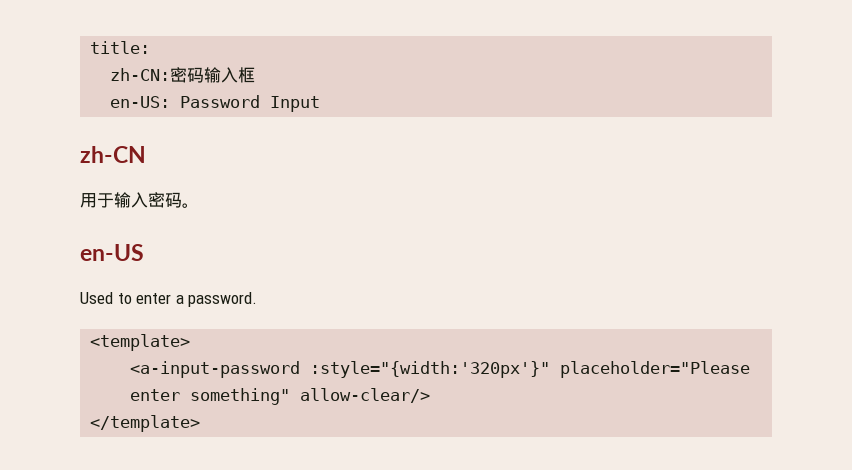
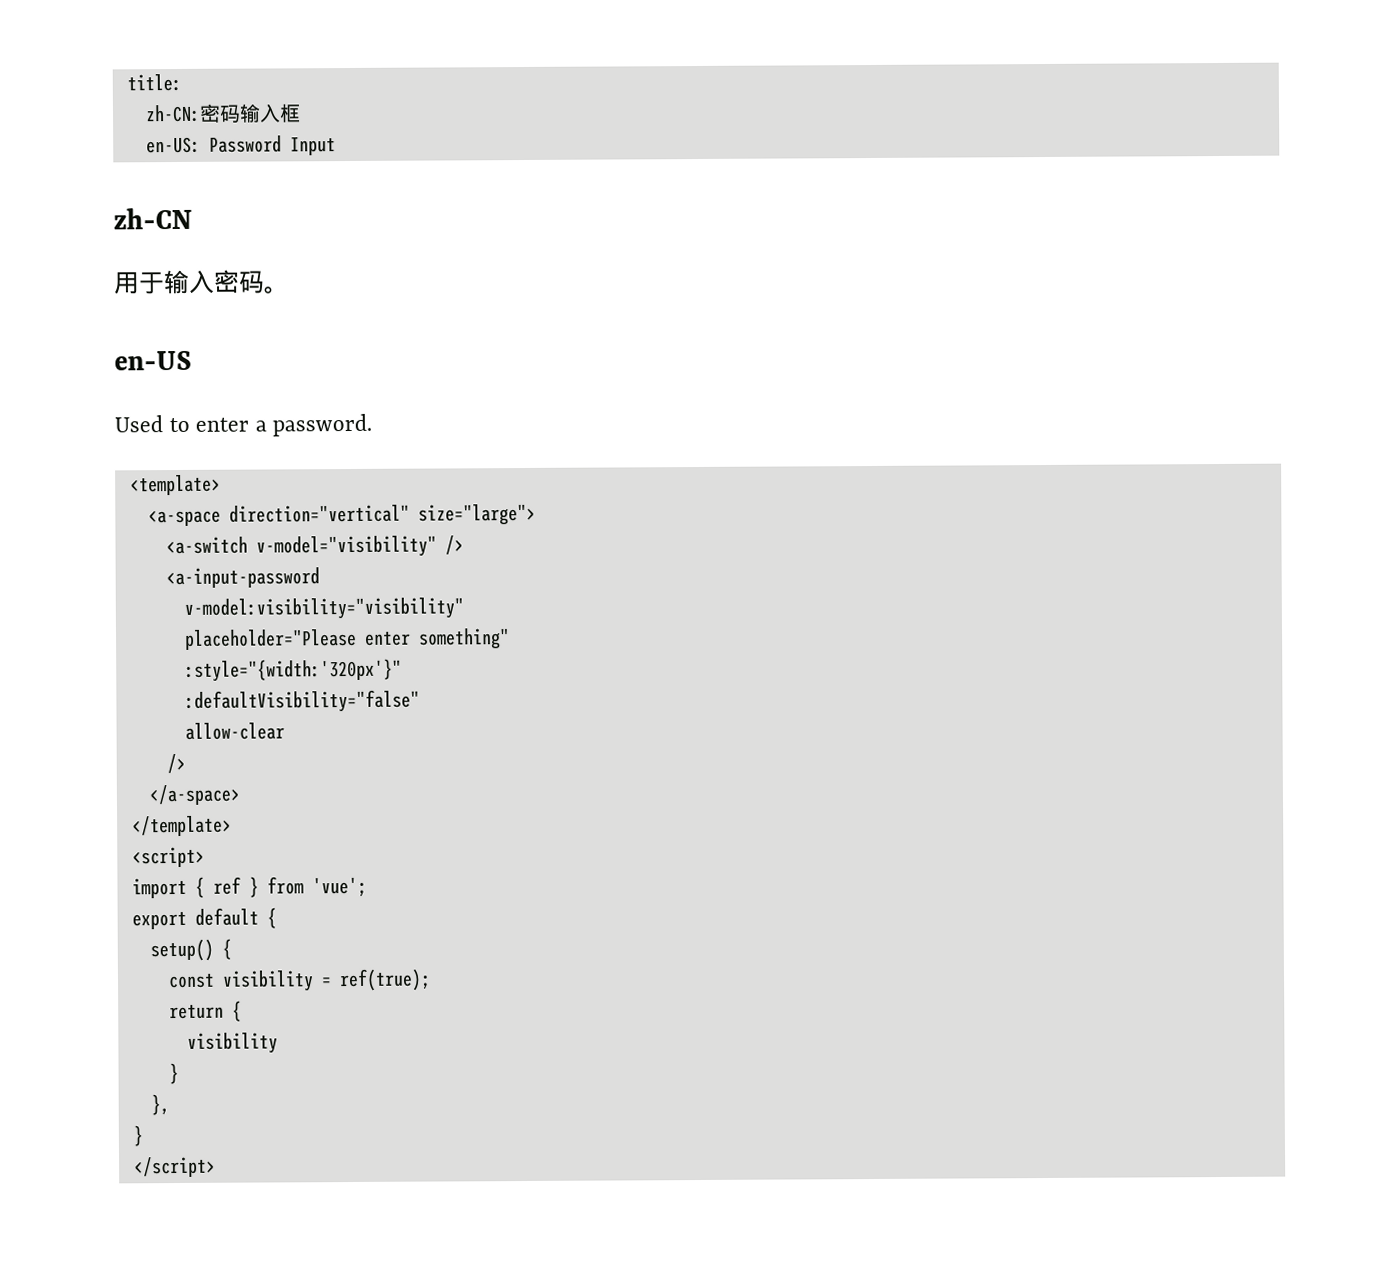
+ <a-space direction="vertical" size="large">
+ <a-switch v-model="visibility" />
- <a-input-password :style="{width:'320px'}" placeholder="Please enter something" allow-clear/>
+ <a-input-password
+ v-model:visibility="visibility"
+ placeholder="Please enter something"
+ :style="{width:'320px'}"
+ :defaultVisibility="false"
+ allow-clear
+ />
+ </a-space>
  </template>
+ <script>
+ import { ref } from 'vue';
+ export default {
+ setup() {
+ const visibility = ref(true);
+ return {
+ visibility
+ }
+ },
+ }
+ </script>

